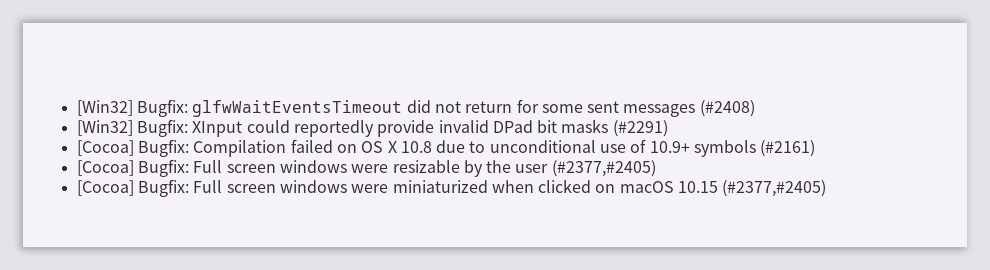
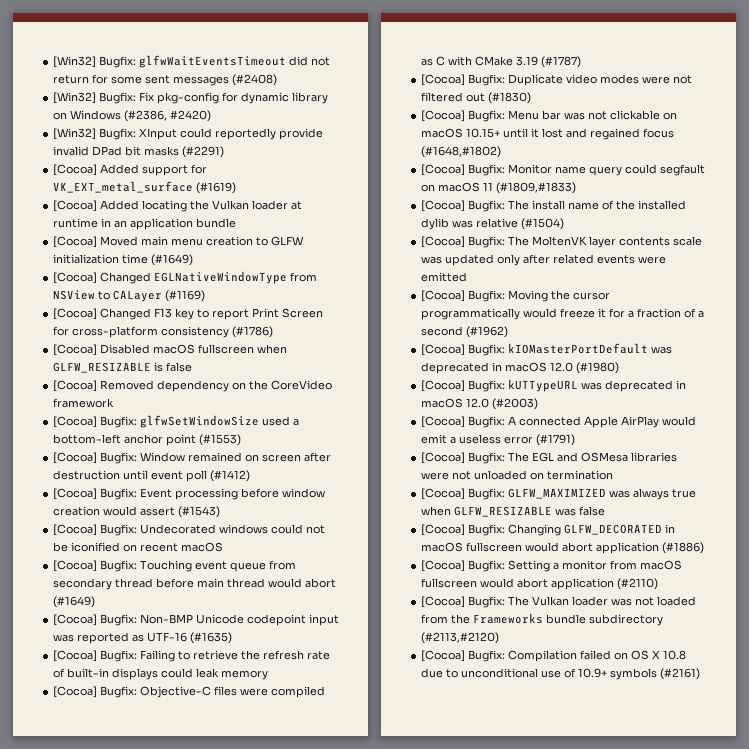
+ [Win32] Bugfix: Fix pkg-config for dynamic library on Windows (#2386, #2420)
+ [Cocoa] Added support for VK_EXT_metal_surface (#1619)
+ [Cocoa] Added locating the Vulkan loader at runtime in an application bundle
+ [Cocoa] Moved main menu creation to GLFW initialization time (#1649)
+ [Cocoa] Changed EGLNativeWindowType from NSView to CALayer (#1169)
+ [Cocoa] Changed F13 key to report Print Screen for cross-platform consistency (#1786)
+ [Cocoa] Disabled macOS fullscreen when GLFW_RESIZABLE is false
+ [Cocoa] Removed dependency on the CoreVideo framework
+ [Cocoa] Bugfix: glfwSetWindowSize used a bottom-left anchor point (#1553)
+ [Cocoa] Bugfix: Window remained on screen after destruction until event poll (#1412)
+ [Cocoa] Bugfix: Event processing before window creation would assert (#1543)
+ [Cocoa] Bugfix: Undecorated windows could not be iconified on recent macOS
+ [Cocoa] Bugfix: Touching event queue from secondary thread before main thread would abort (#1649)
+ [Cocoa] Bugfix: Non-BMP Unicode codepoint input was reported as UTF-16 (#1635)
+ [Cocoa] Bugfix: Failing to retrieve the refresh rate of built-in displays could leak memory
+ [Cocoa] Bugfix: Objective-C files were compiled as C with CMake 3.19 (#1787)
+ [Cocoa] Bugfix: Duplicate video modes were not filtered out (#1830)
+ [Cocoa] Bugfix: Menu bar was not clickable on macOS 10.15+ until it lost and regained focus (#1648,#1802)
+ [Cocoa] Bugfix: Monitor name query could segfault on macOS 11 (#1809,#1833)
+ [Cocoa] Bugfix: The install name of the installed dylib was relative (#1504)
+ [Cocoa] Bugfix: The MoltenVK layer contents scale was updated only after related events were emitted
+ [Cocoa] Bugfix: Moving the cursor programmatically would freeze it for a fraction of a second (#1962)
+ [Cocoa] Bugfix: kIOMasterPortDefault was deprecated in macOS 12.0 (#1980)
+ [Cocoa] Bugfix: kUTTypeURL was deprecated in macOS 12.0 (#2003)
+ [Cocoa] Bugfix: A connected Apple AirPlay would emit a useless error (#1791)
+ [Cocoa] Bugfix: The EGL and OSMesa libraries were not unloaded on termination
+ [Cocoa] Bugfix: GLFW_MAXIMIZED was always true when GLFW_RESIZABLE was false
+ [Cocoa] Bugfix: Changing GLFW_DECORATED in macOS fullscreen would abort application (#1886)
+ [Cocoa] Bugfix: Setting a monitor from macOS fullscreen would abort application (#2110)
+ [Cocoa] Bugfix: The Vulkan loader was not loaded from the Frameworks bundle subdirectory (#2113,#2120)
- [Cocoa] Bugfix: Full screen windows were resizable by the user (#2377,#2405)
- [Cocoa] Bugfix: Full screen windows were miniaturized when clicked on macOS 10.15 (#2377,#2405)

